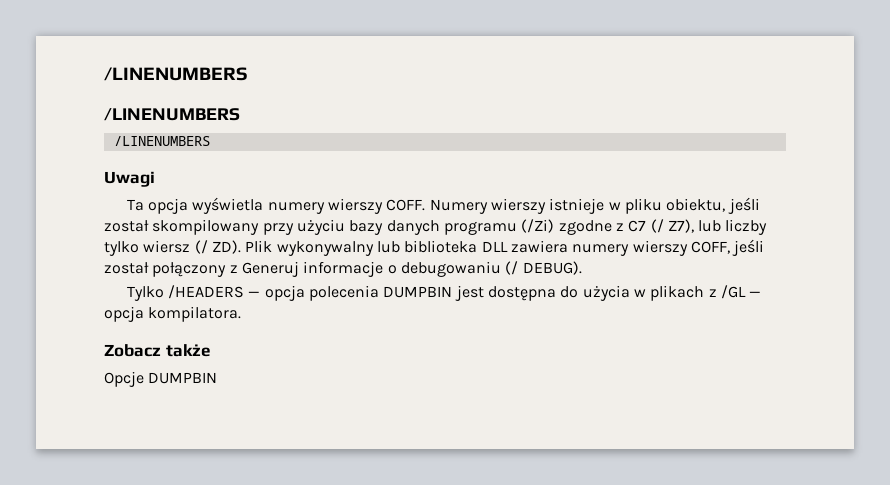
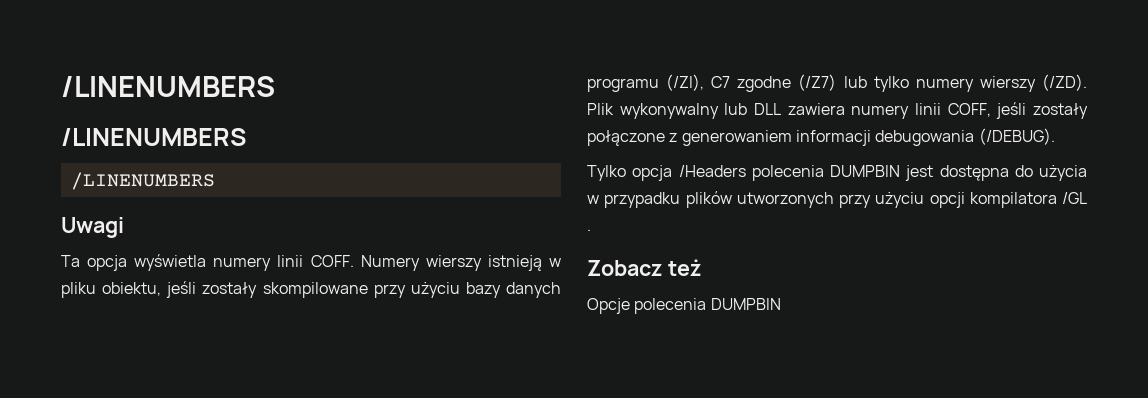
- Ta opcja wyświetla numery wierszy COFF.
+ Ta opcja wyświetla numery linii COFF.
- Numery wierszy istnieje w pliku obiektu, jeśli został skompilowany przy użyciu bazy danych programu (/Zi) zgodne z C7 (/ Z7), lub liczby tylko wiersz (/ ZD). Plik wykonywalny lub biblioteka DLL zawiera numery wierszy COFF, jeśli został połączony z Generuj informacje o debugowaniu (/ DEBUG).
- Tylko /HEADERS — opcja polecenia DUMPBIN jest dostępna do użycia w plikach z /GL — opcja kompilatora.
+ Numery wierszy istnieją w pliku obiektu, jeśli zostały skompilowane przy użyciu bazy danych programu (/ZI), C7 zgodne (/Z7) lub tylko numery wierszy (/ZD). Plik wykonywalny lub DLL zawiera numery linii COFF, jeśli zostały połączone z generowaniem informacji debugowania (/DEBUG).
+ Tylko opcja /Headers polecenia DUMPBIN jest dostępna do użycia w przypadku plików utworzonych przy użyciu opcji kompilatora /GL .
- Zobacz także
+ Zobacz też
- Opcje DUMPBIN
+ Opcje polecenia DUMPBIN

